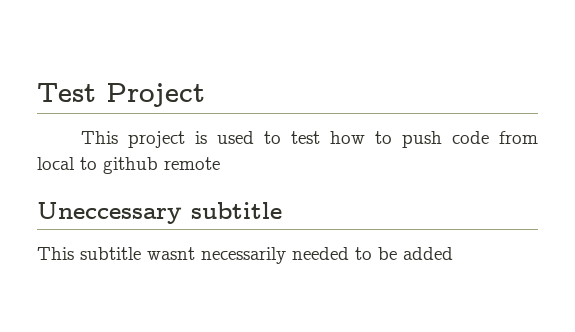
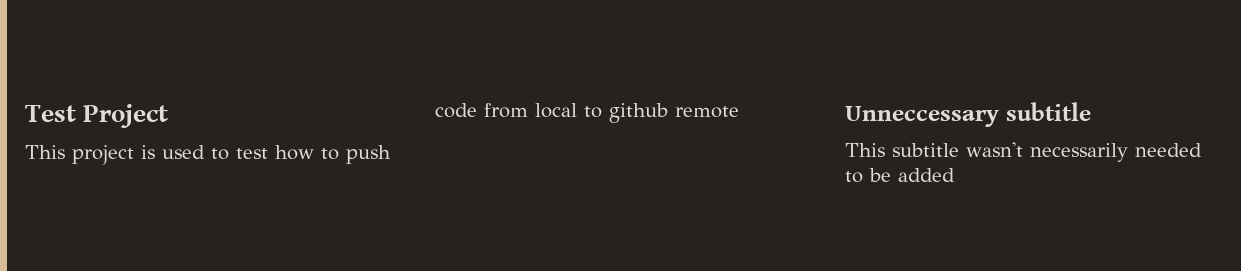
- Uneccessary subtitle
+ Unneccessary subtitle
- This subtitle wasnt necessarily needed to be added
+ This subtitle wasn't necessarily needed to be added

